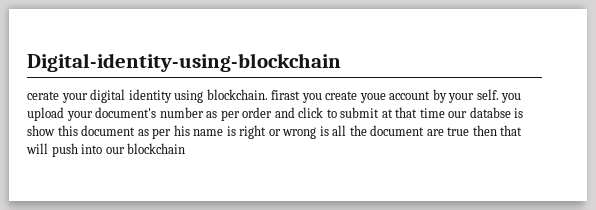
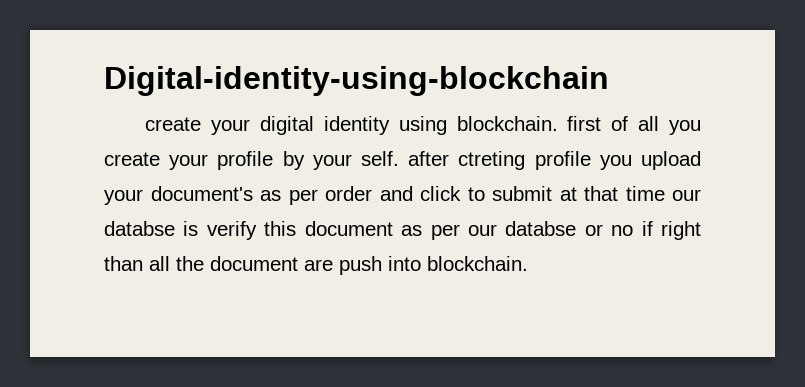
- cerate your digital identity using blockchain. firast you create youe account by your self. you upload your document's number as per order and click to submit at that time our databse is show this document as per his name is right or wrong is all the document are true then that will push into our blockchain
+ create your digital identity using blockchain. first of all you create your profile by your self. after ctreting profile you upload your document's as per order and click to submit at that time our databse is verify this document as per our databse or no if right than all the document are push into blockchain.

